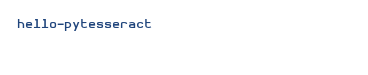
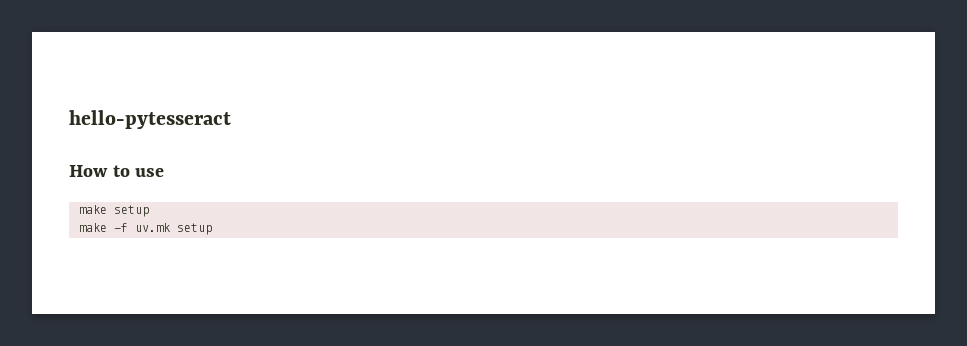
+ How to use
+ make setup
+ make -f uv.mk setup

